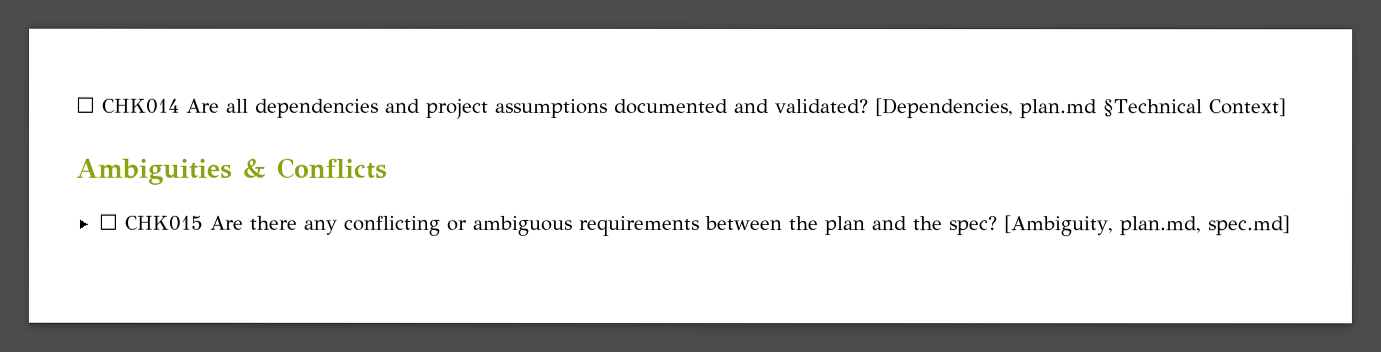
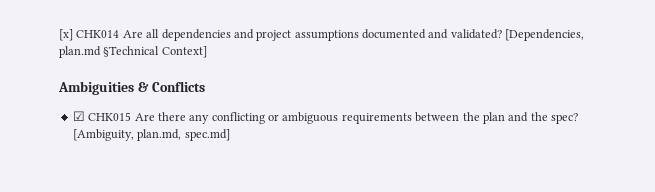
- ☐ CHK014 Are all dependencies and project assumptions documented and validated?
+ [x] CHK014 Are all dependencies and project assumptions documented and validated?
- ☐ CHK015 Are there any conflicting or ambiguous requirements between the plan and the spec?
+ ☑ CHK015 Are there any conflicting or ambiguous requirements between the plan and the spec?

